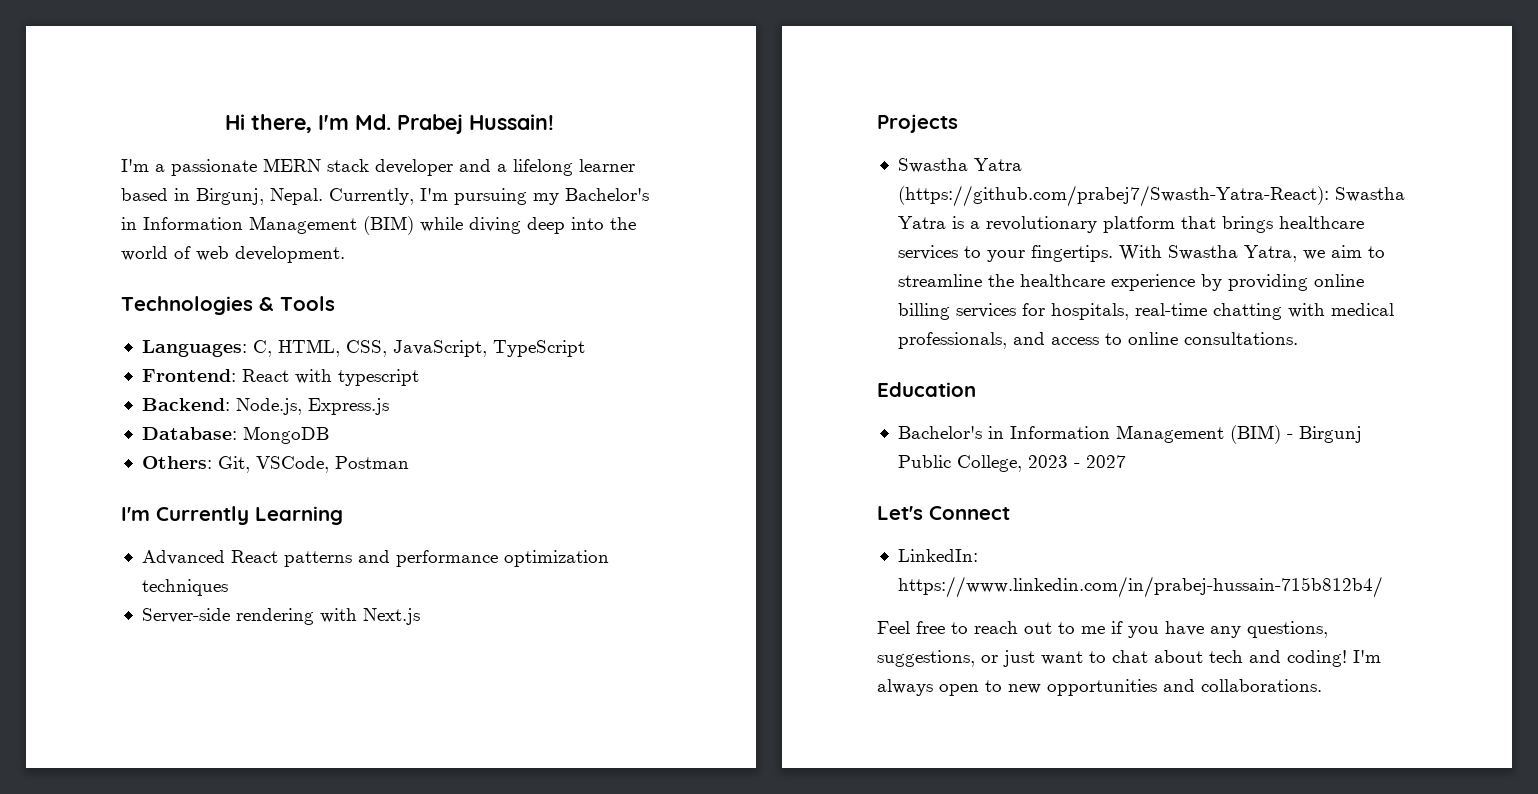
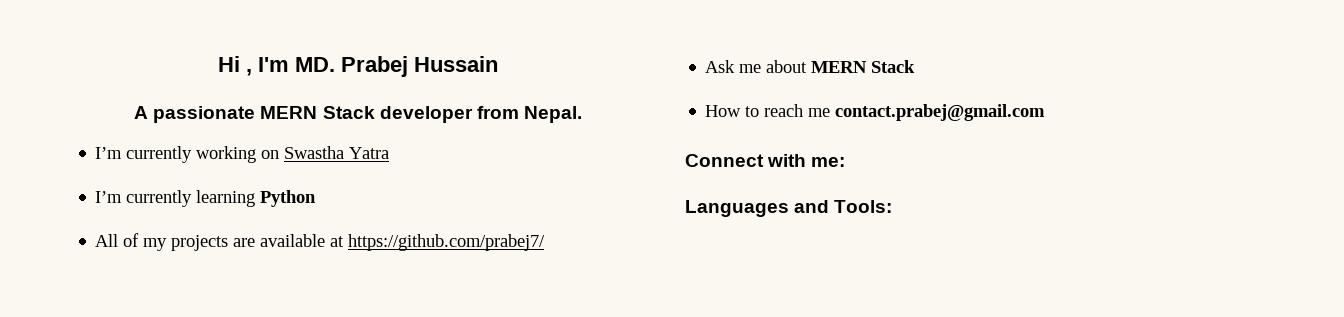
- Hi there, I'm Md. Prabej Hussain!
- I'm a passionate MERN stack developer and a lifelong learner based in Birgunj, Nepal. Currently, I'm pursuing my Bachelor's in Information Management (BIM) while diving deep into the world of web development.
- Technologies & Tools
- Languages: C, HTML, CSS, JavaScript, TypeScript
- Frontend: React with typescript
- Backend: Node.js, Express.js
- Database: MongoDB
- Others: Git, VSCode, Postman
- I'm Currently Learning
- Advanced React patterns and performance optimization techniques
- Server-side rendering with Next.js
- Projects
- Swastha Yatra (https://github.com/prabej7/Swasth-Yatra-React): Swastha Yatra is a revolutionary platform that brings healthcare services to your fingertips. With Swastha Yatra, we aim to streamline the healthcare experience by providing online billing services for hospitals, real-time chatting with medical professionals, and access to online consultations.
- Education
- Bachelor's in Information Management (BIM) - Birgunj Public College, 2023 - 2027
- Let's Connect
- LinkedIn: https://www.linkedin.com/in/prabej-hussain-715b812b4/
- Feel free to reach out to me if you have any questions, suggestions, or just want to chat about tech and coding! I'm always open to new opportunities and collaborations.
+ Hi , I'm MD. Prabej Hussain
+ A passionate MERN Stack developer from Nepal.
+ I’m currently working on Swastha Yatra
+ I’m currently learning Python
+ All of my projects are available at https://github.com/prabej7/
+ Ask me about MERN Stack
+ How to reach me contact.prabej@gmail.com
+ Connect with me:
+ Languages and Tools:

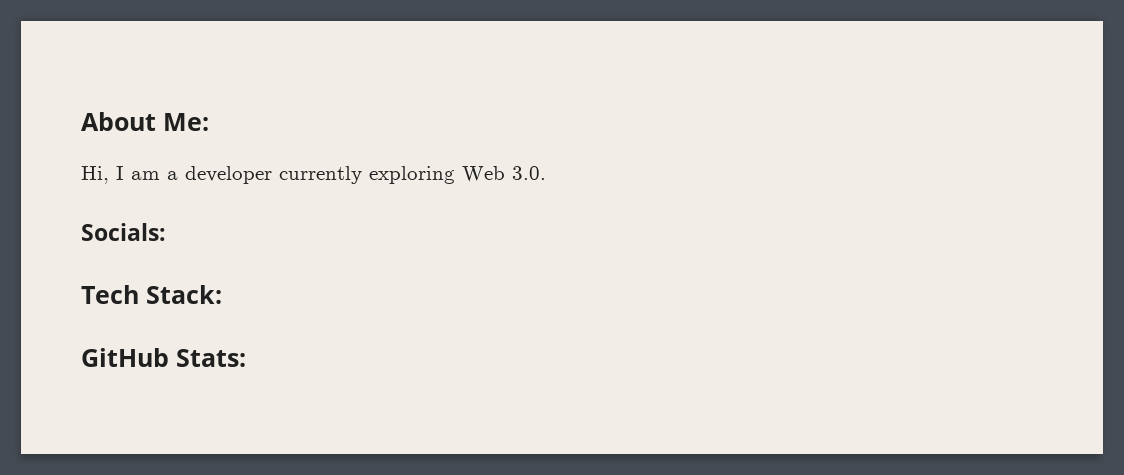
- Hi , I'm MD. Prabej Hussain
- A passionate MERN Stack developer from Nepal.
- I’m currently working on Swastha Yatra
- I’m currently learning Python
- All of my projects are available at https://github.com/prabej7/
- Ask me about MERN Stack
- How to reach me contact.prabej@gmail.com
- Connect with me:
- Languages and Tools:
+ About Me:
+ Hi, I am a developer currently exploring Web 3.0.
+ Socials:
+ Tech Stack:
+ GitHub Stats:

